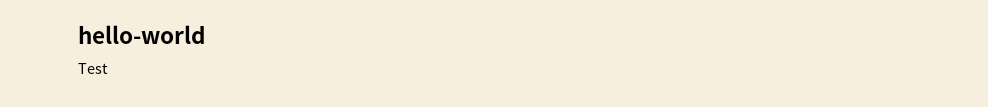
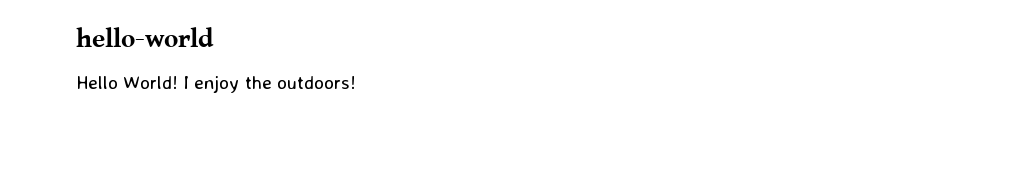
- Test
+ Hello World! I enjoy the outdoors!

